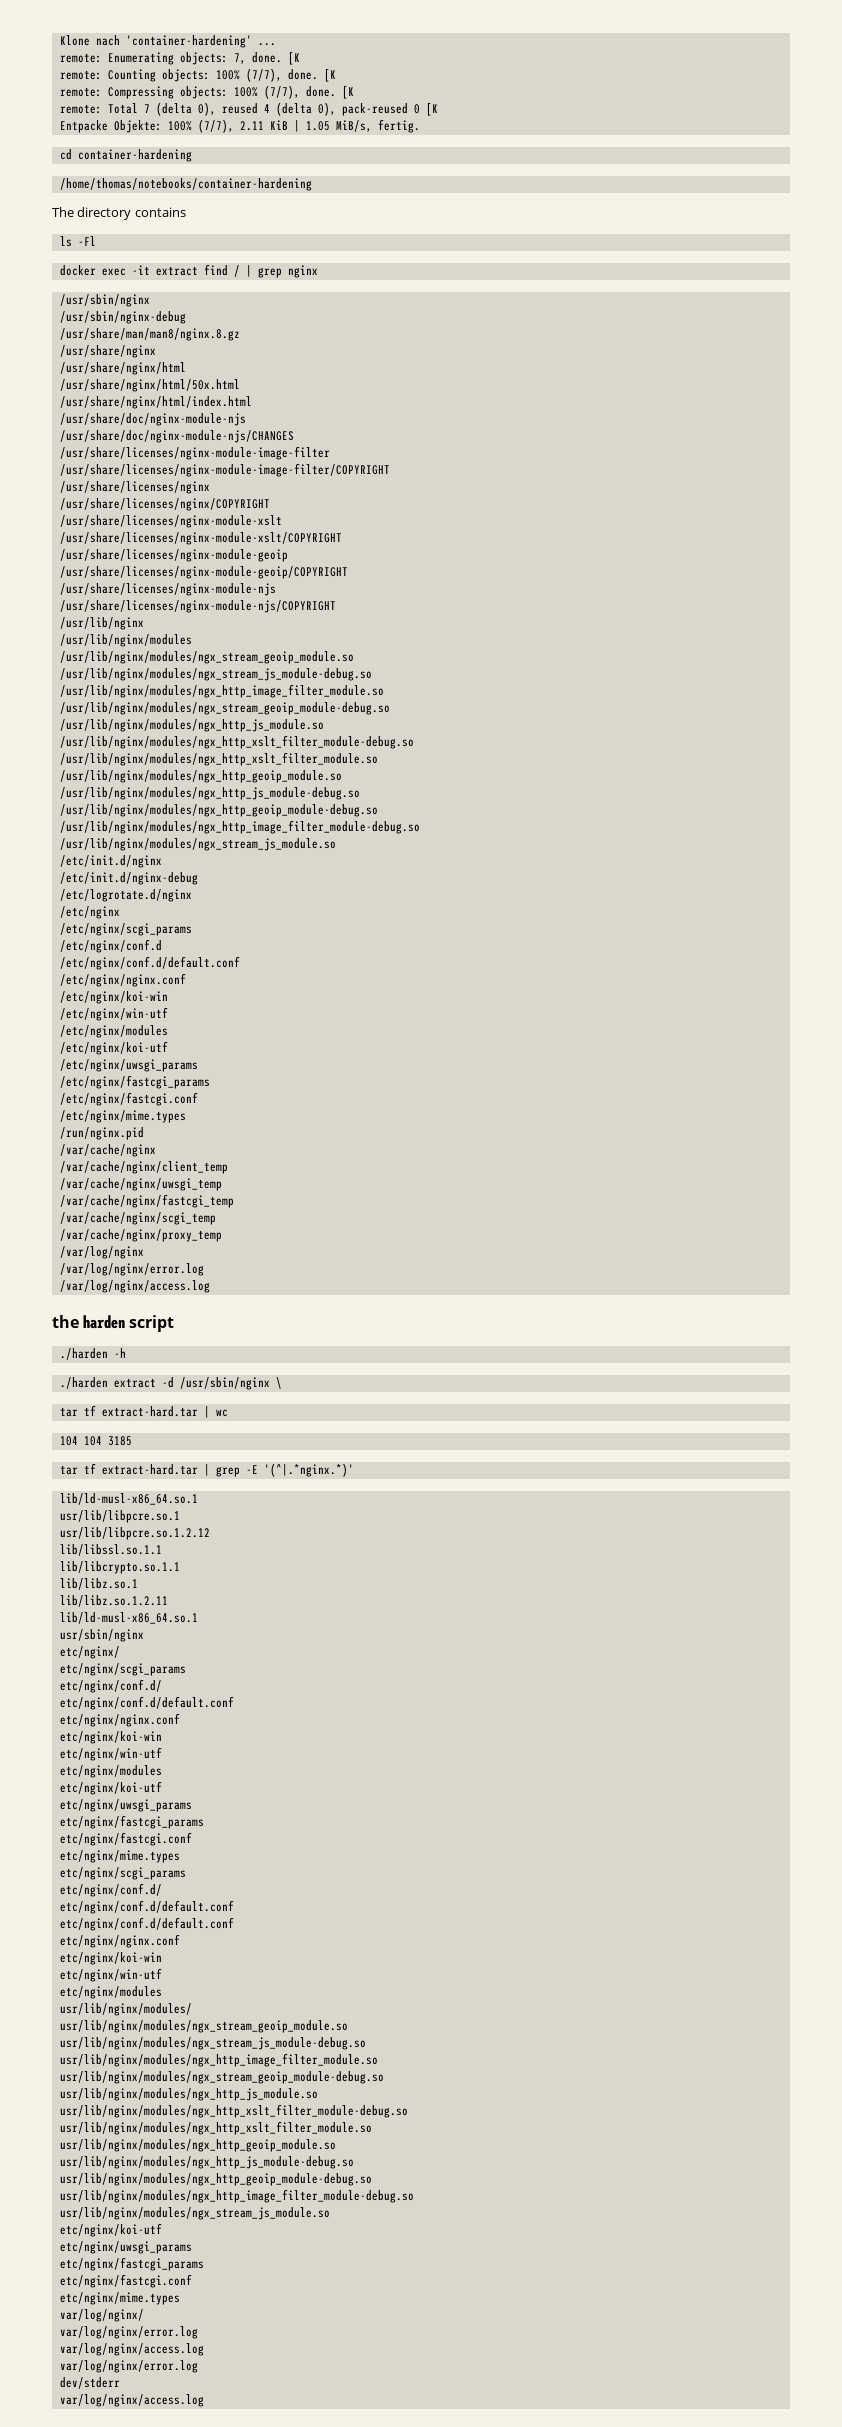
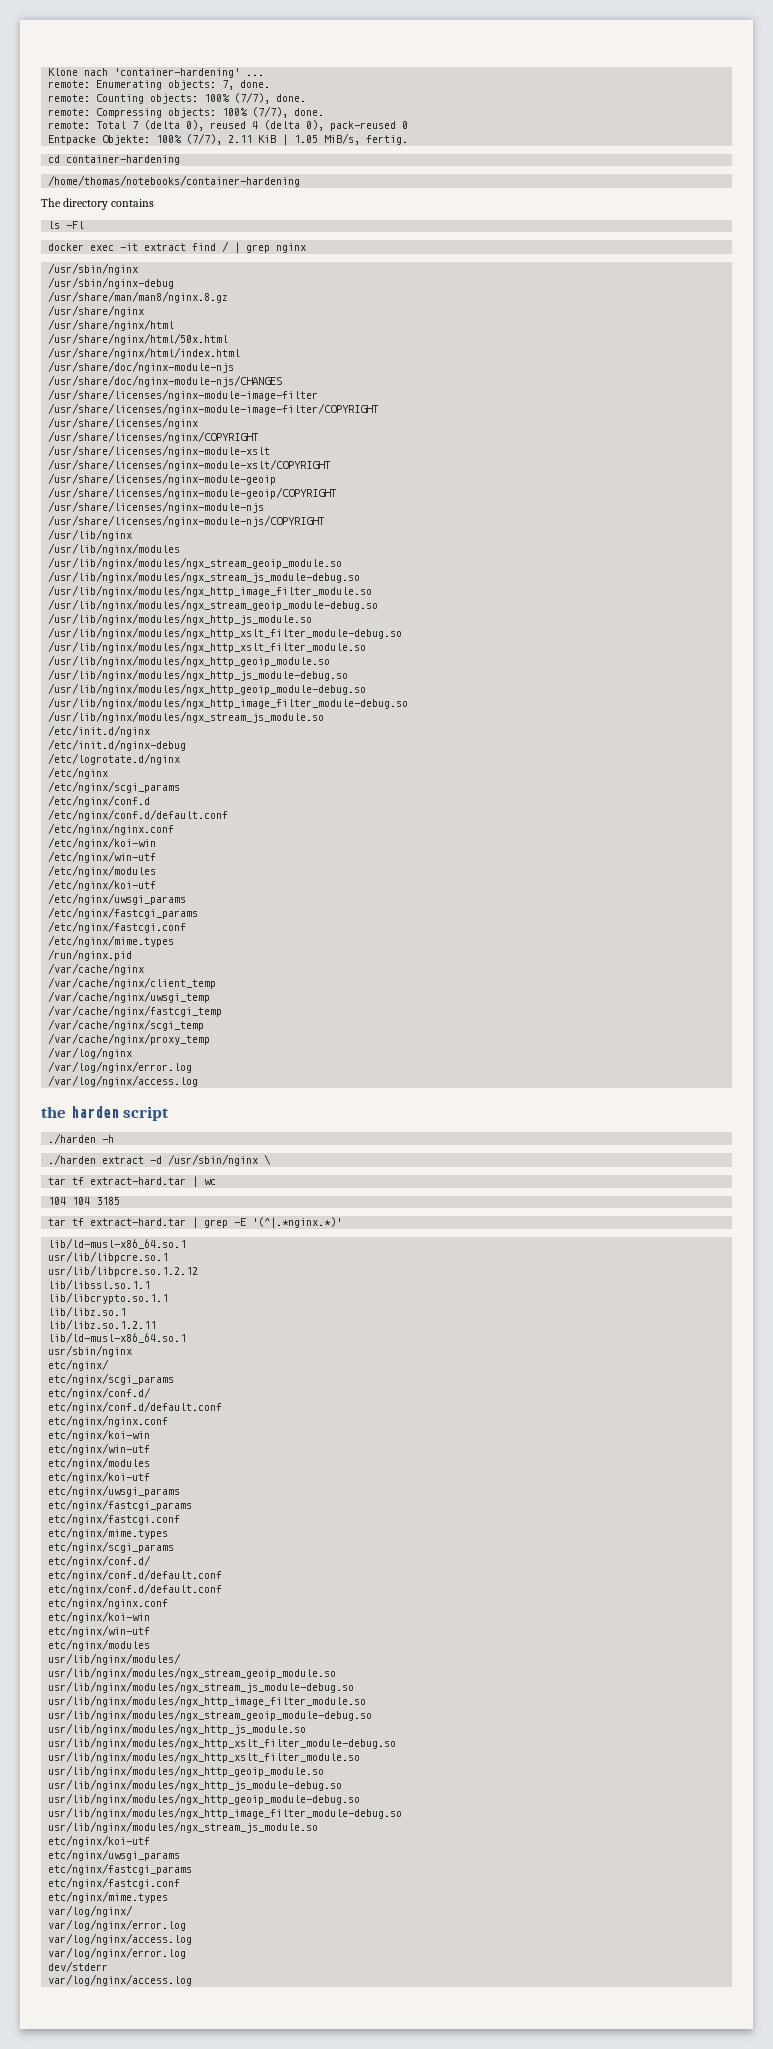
- remote: Enumerating objects: 7, done. [K
+ remote: Enumerating objects: 7, done.
- remote: Counting objects: 100% (7/7), done. [K
+ remote: Counting objects: 100% (7/7), done.
- remote: Compressing objects: 100% (7/7), done. [K
+ remote: Compressing objects: 100% (7/7), done.
- remote: Total 7 (delta 0), reused 4 (delta 0), pack-reused 0 [K
+ remote: Total 7 (delta 0), reused 4 (delta 0), pack-reused 0

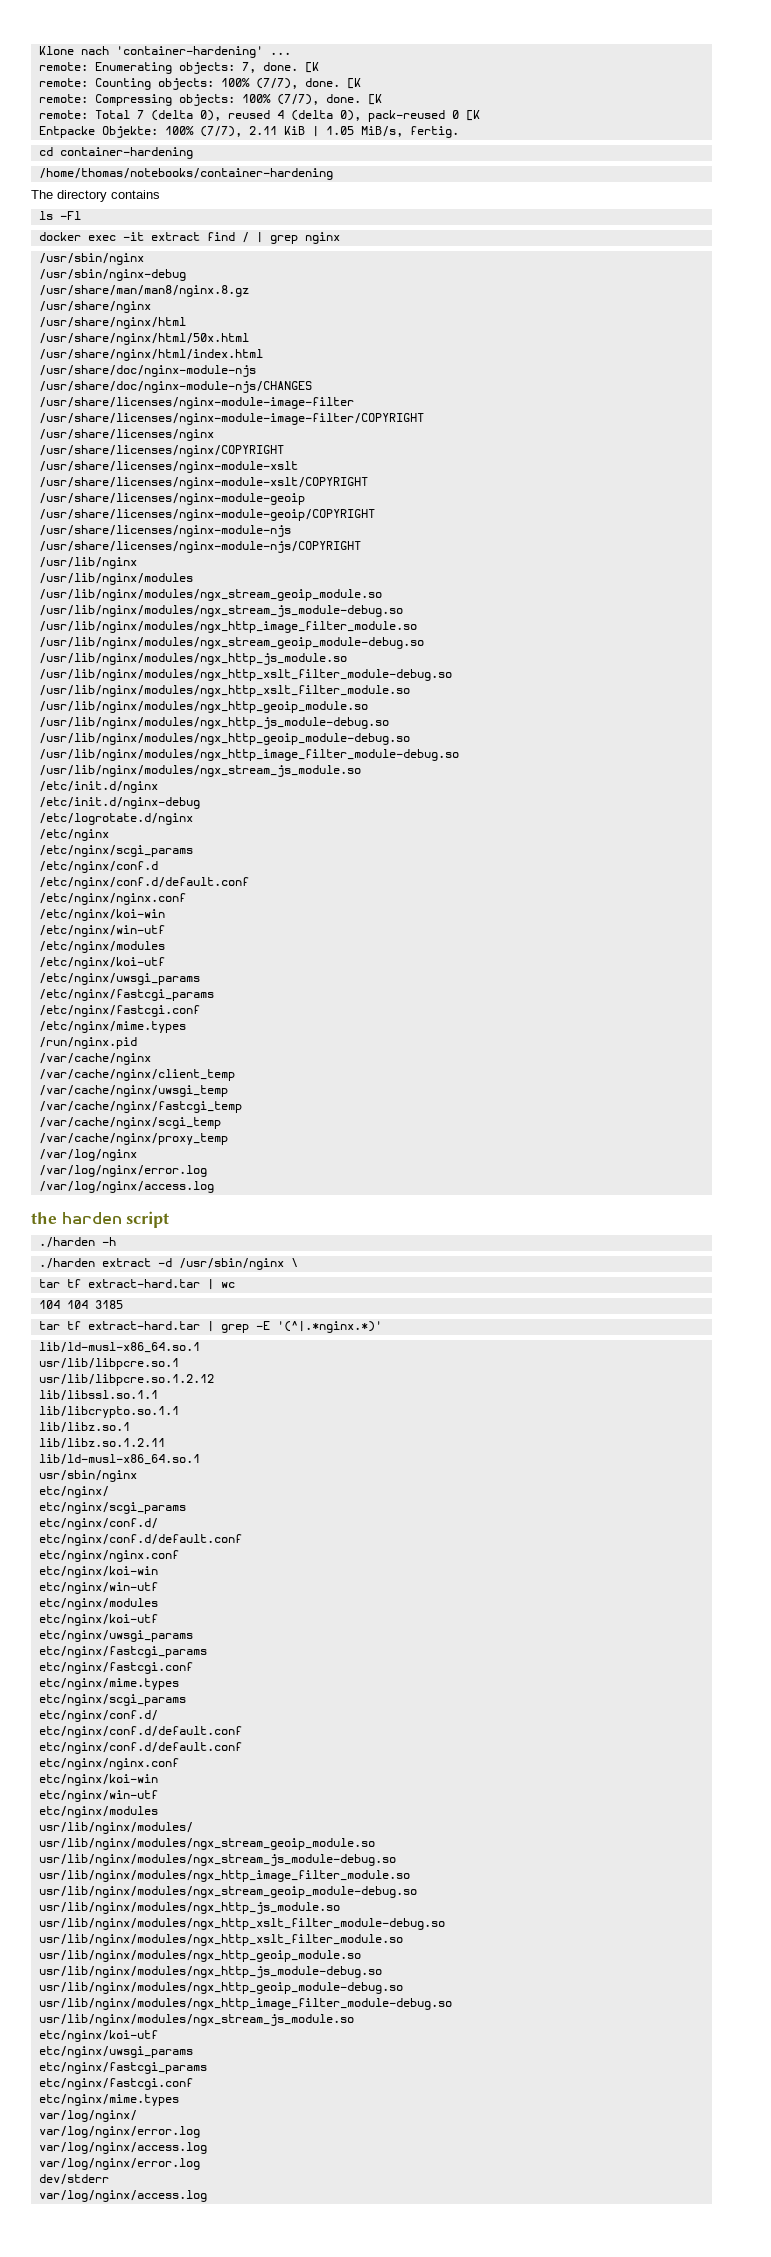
- remote: Enumerating objects: 7, done.
+ remote: Enumerating objects: 7, done. [K
- remote: Counting objects: 100% (7/7), done.
+ remote: Counting objects: 100% (7/7), done. [K
- remote: Compressing objects: 100% (7/7), done.
+ remote: Compressing objects: 100% (7/7), done. [K
- remote: Total 7 (delta 0), reused 4 (delta 0), pack-reused 0
+ remote: Total 7 (delta 0), reused 4 (delta 0), pack-reused 0 [K

